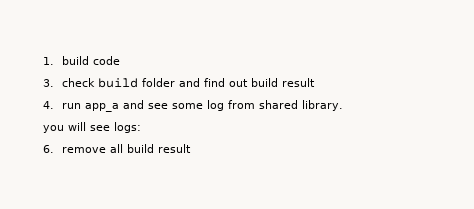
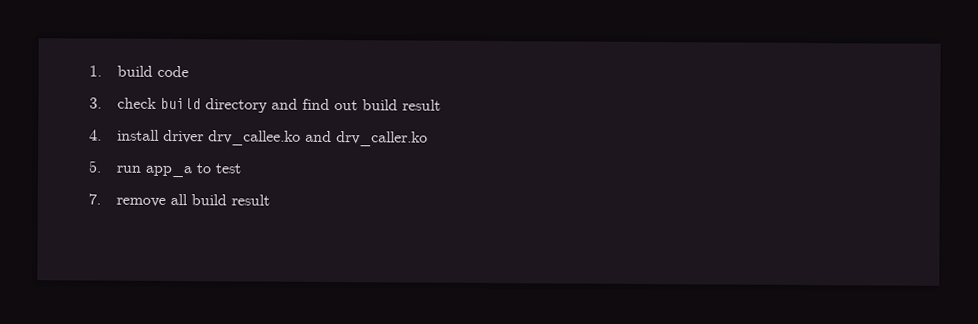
- 3. check build folder and find out build result
+ 3. check build directory and find out build result
- 4. run app_a and see some log from shared library.
- you will see logs:
- 6. remove all build result
+ 4. install driver drv_callee.ko and drv_caller.ko
+ 5. run app_a to test
+ 7. remove all build result

